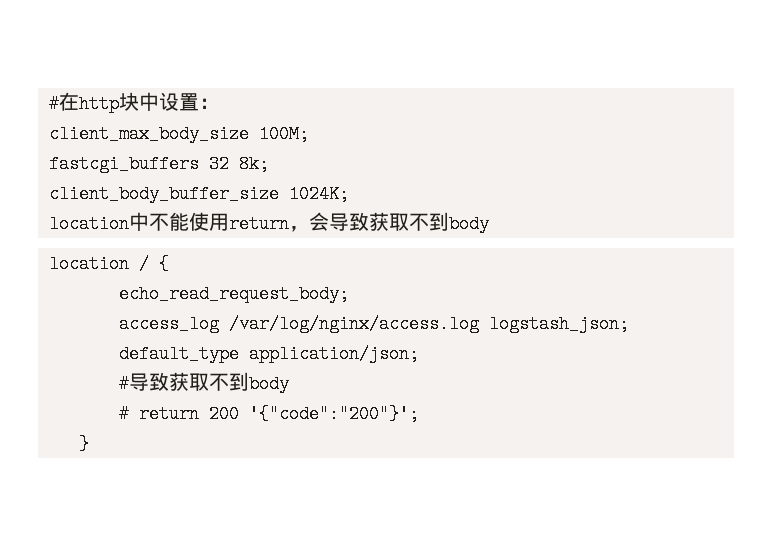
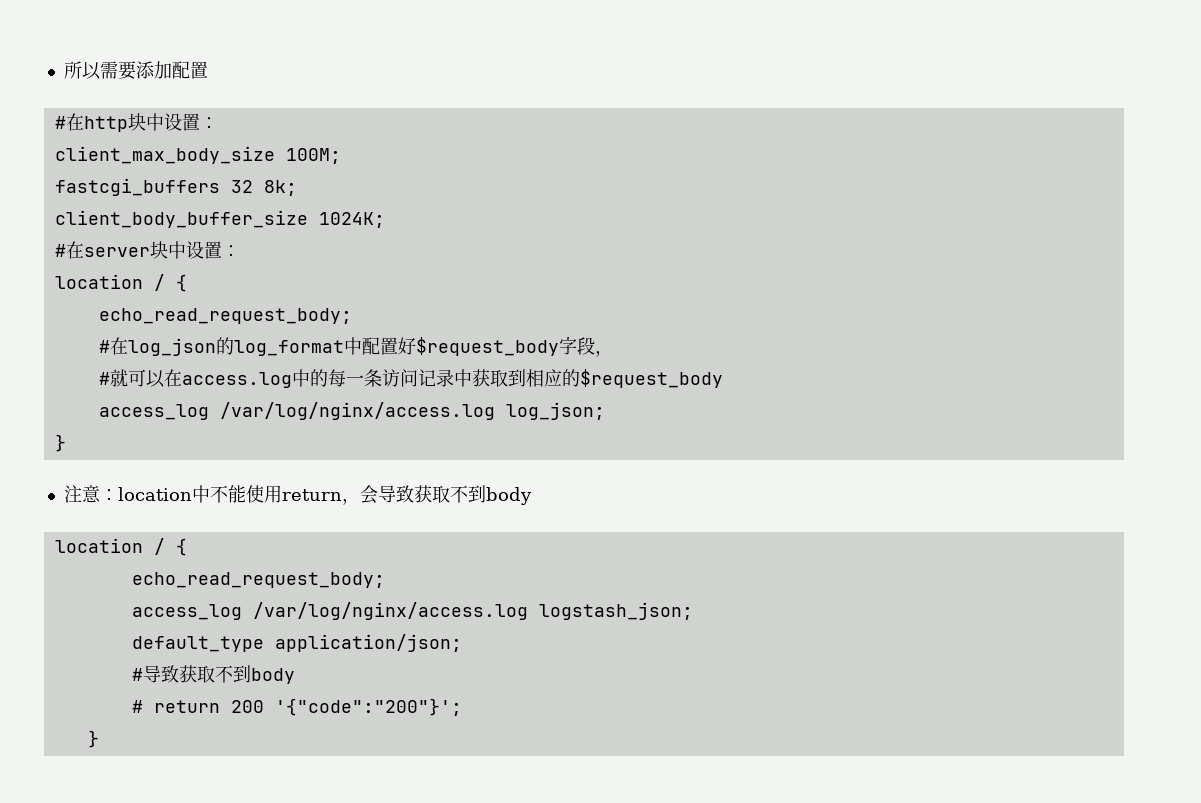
+ 所以需要添加配置
- location中不能使用return，会导致获取不到body
+ #在server块中设置：
+ location / {
+ echo_read_request_body;
+ #在log_json的log_format中配置好$request_body字段，
+ #就可以在access.log中的每一条访问记录中获取到相应的$request_body
+ access_log /var/log/nginx/access.log log_json;
+ }
+ 注意：location中不能使用return，会导致获取不到body

